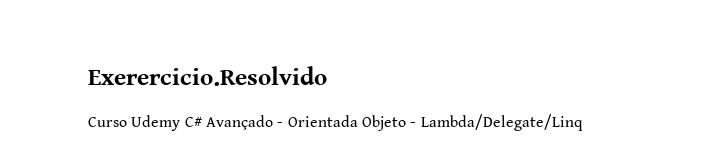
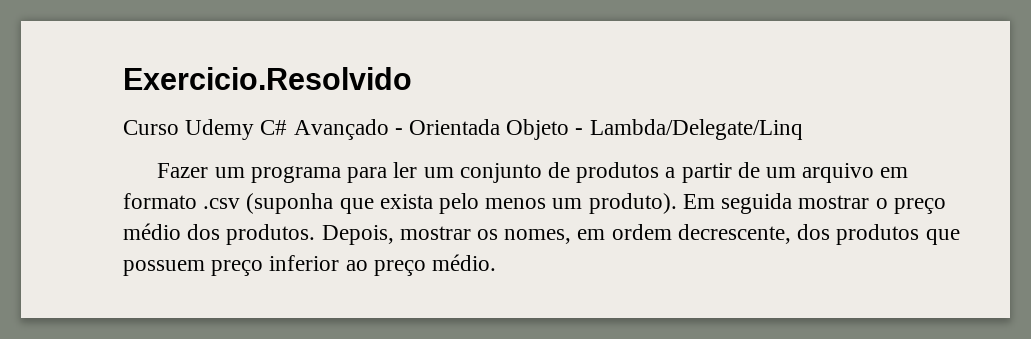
- Exerercicio.Resolvido
+ Exercicio.Resolvido
+ Fazer um programa para ler um conjunto de produtos a partir de um arquivo em formato .csv (suponha que exista pelo menos um produto). Em seguida mostrar o preço médio dos produtos. Depois, mostrar os nomes, em ordem decrescente, dos produtos que possuem preço inferior ao preço médio.

